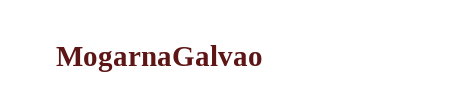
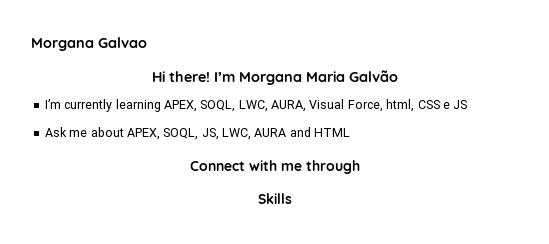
- MogarnaGalvao
+ Morgana Galvao
+ Hi there! I’m Morgana Maria Galvão
+ I’m currently learning APEX, SOQL, LWC, AURA, Visual Force, html, CSS e JS
+ Ask me about APEX, SOQL, JS, LWC, AURA and HTML
+ Connect with me through
+ Skills

